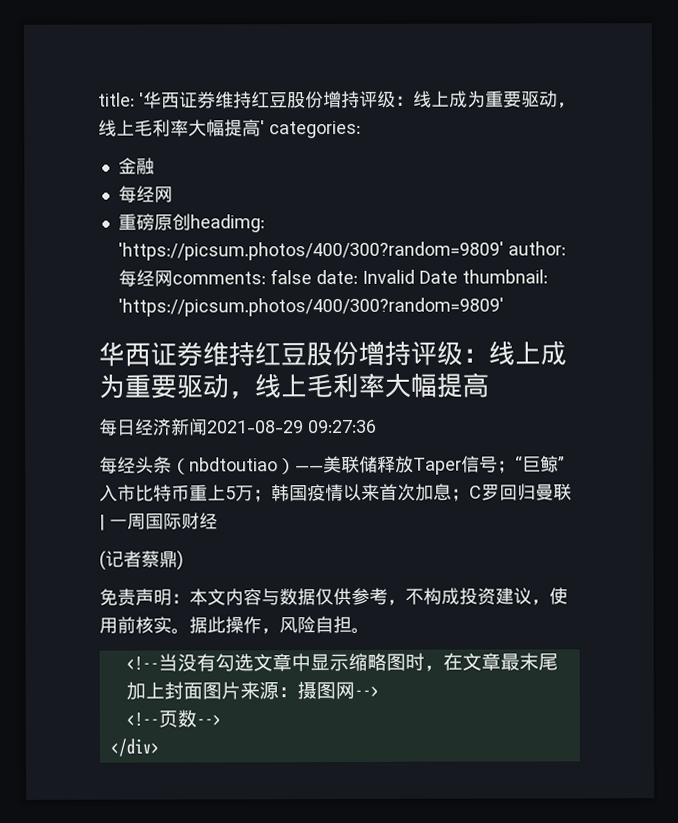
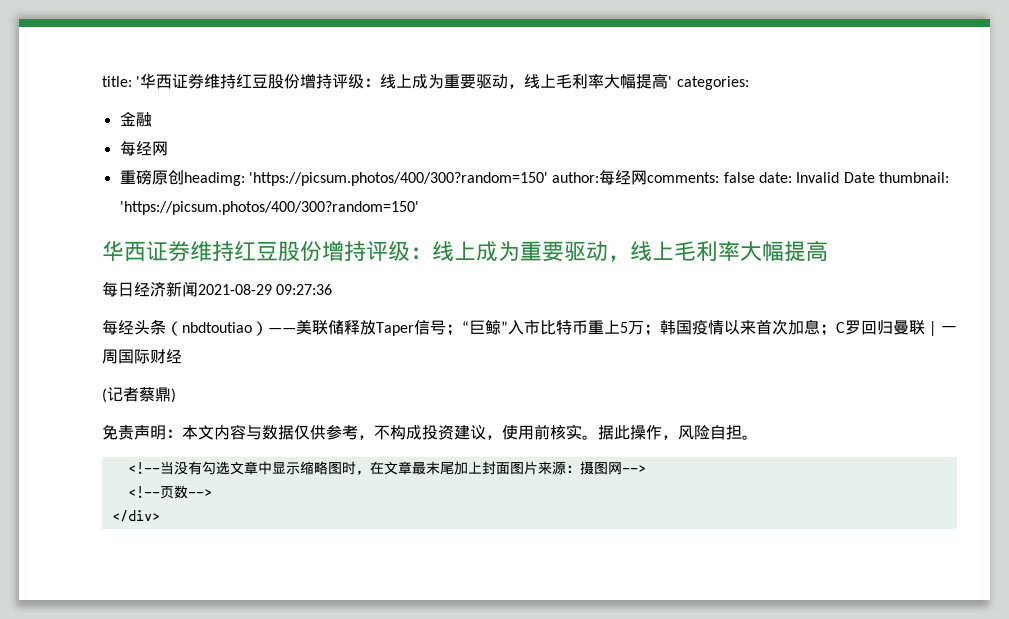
- 重磅原创headimg: 'https://picsum.photos/400/300?random=9809' author:每经网comments: false date: Invalid Date thumbnail: 'https://picsum.photos/400/300?random=9809'
+ 重磅原创headimg: 'https://picsum.photos/400/300?random=150' author:每经网comments: false date: Invalid Date thumbnail: 'https://picsum.photos/400/300?random=150'

